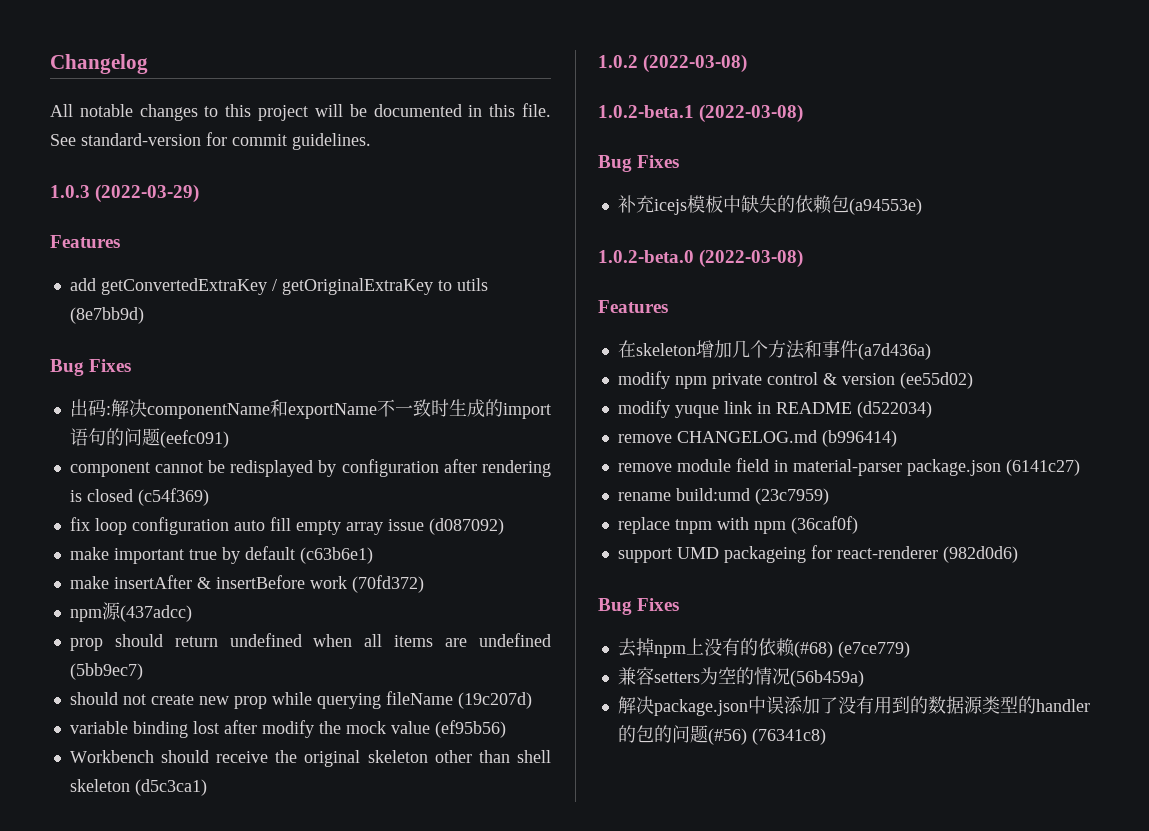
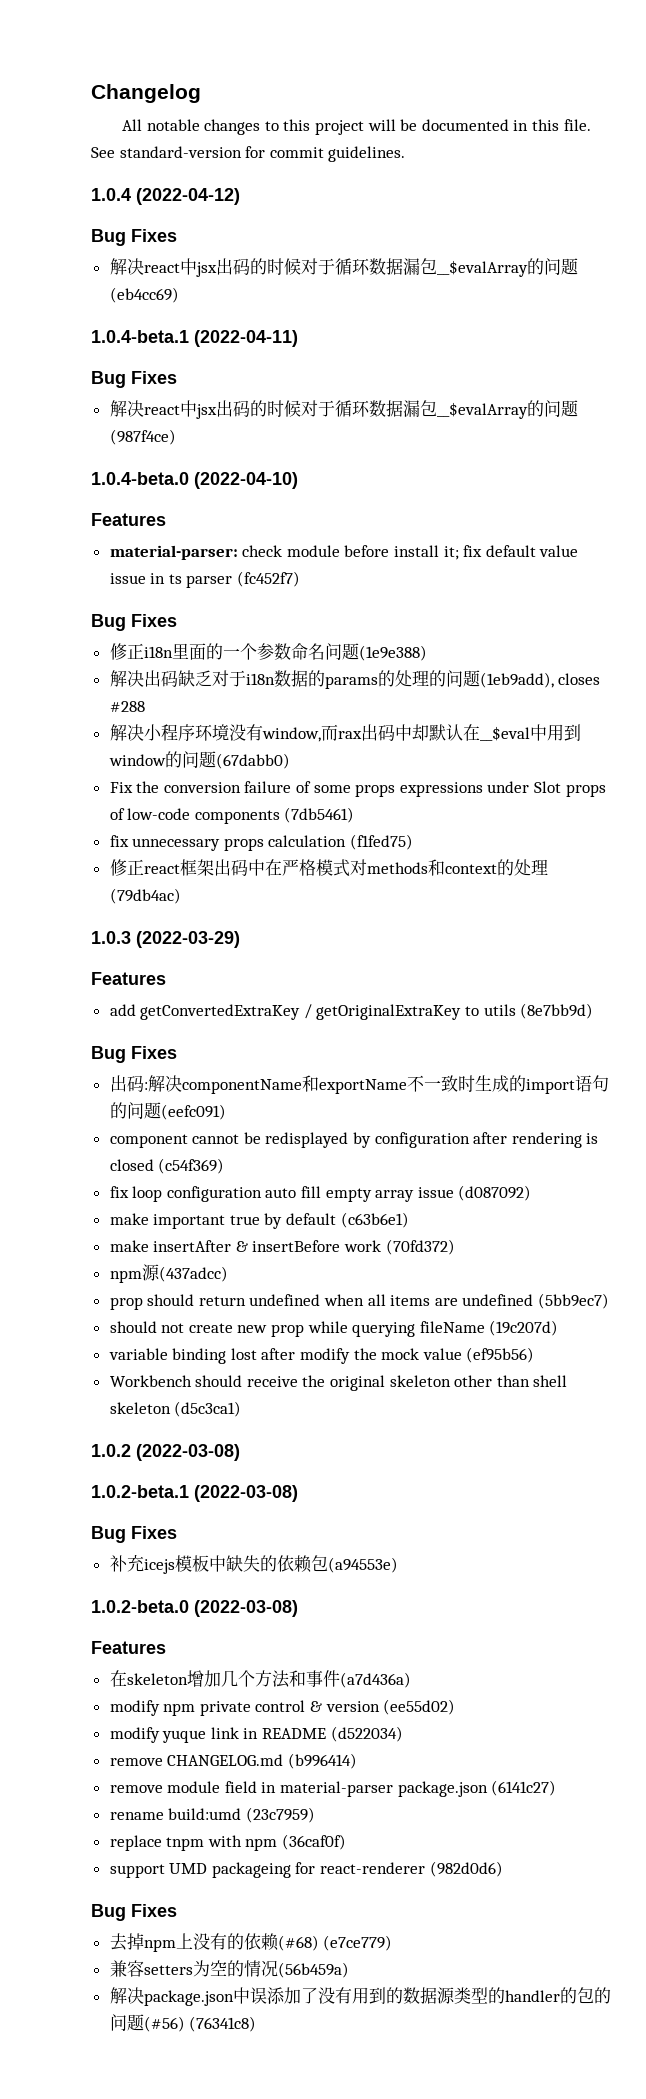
+ 1.0.4 (2022-04-12)
+ Bug Fixes
+ 解决react中jsx出码的时候对于循环数据漏包__$evalArray的问题(eb4cc69)
+ 1.0.4-beta.1 (2022-04-11)
+ Bug Fixes
+ 解决react中jsx出码的时候对于循环数据漏包__$evalArray的问题(987f4ce)
+ 1.0.4-beta.0 (2022-04-10)
+ Features
+ material-parser: check module before install it; fix default value issue in ts parser (fc452f7)
+ Bug Fixes
+ 修正i18n里面的一个参数命名问题(1e9e388)
+ 解决出码缺乏对于i18n数据的params的处理的问题(1eb9add), closes #288
+ 解决小程序环境没有window,而rax出码中却默认在__$eval中用到window的问题(67dabb0)
+ Fix the conversion failure of some props expressions under Slot props of low-code components (7db5461)
+ fix unnecessary props calculation (f1fed75)
+ 修正react框架出码中在严格模式对methods和context的处理(79db4ac)

